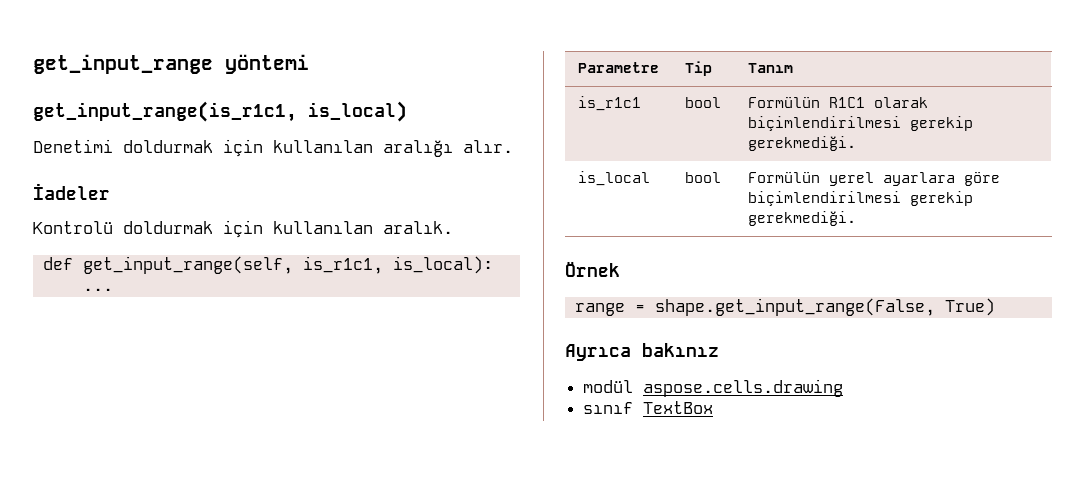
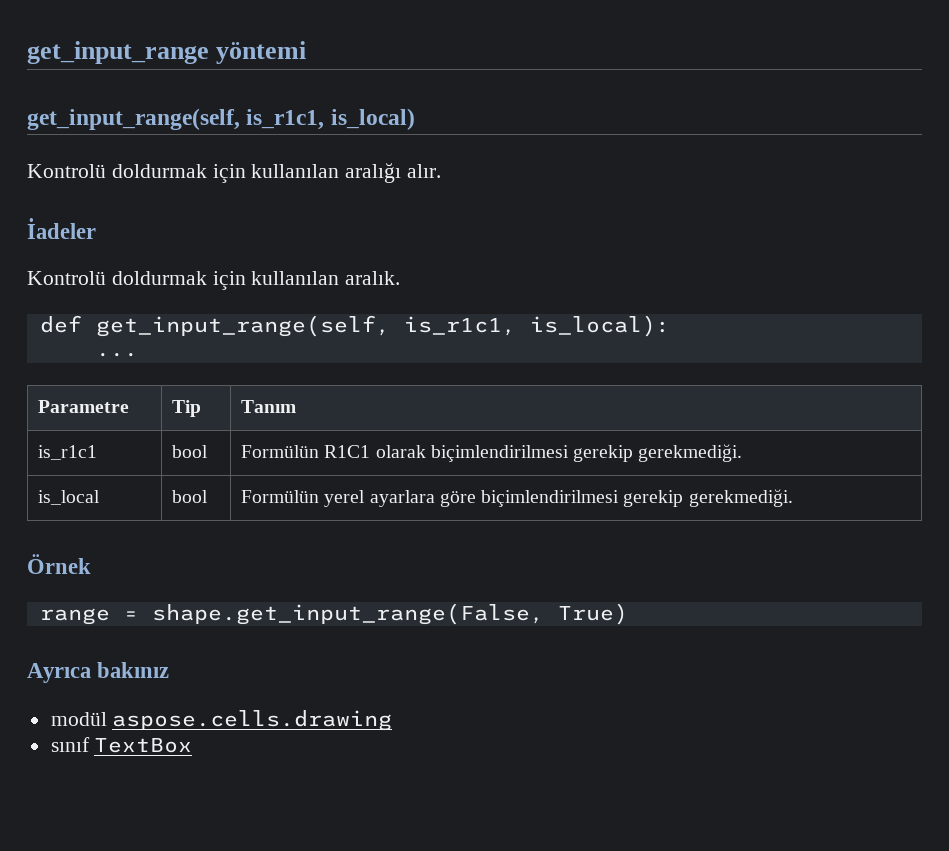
- get_input_range(is_r1c1, is_local)
+ get_input_range(self, is_r1c1, is_local)
- Denetimi doldurmak için kullanılan aralığı alır.
+ Kontrolü doldurmak için kullanılan aralığı alır.

